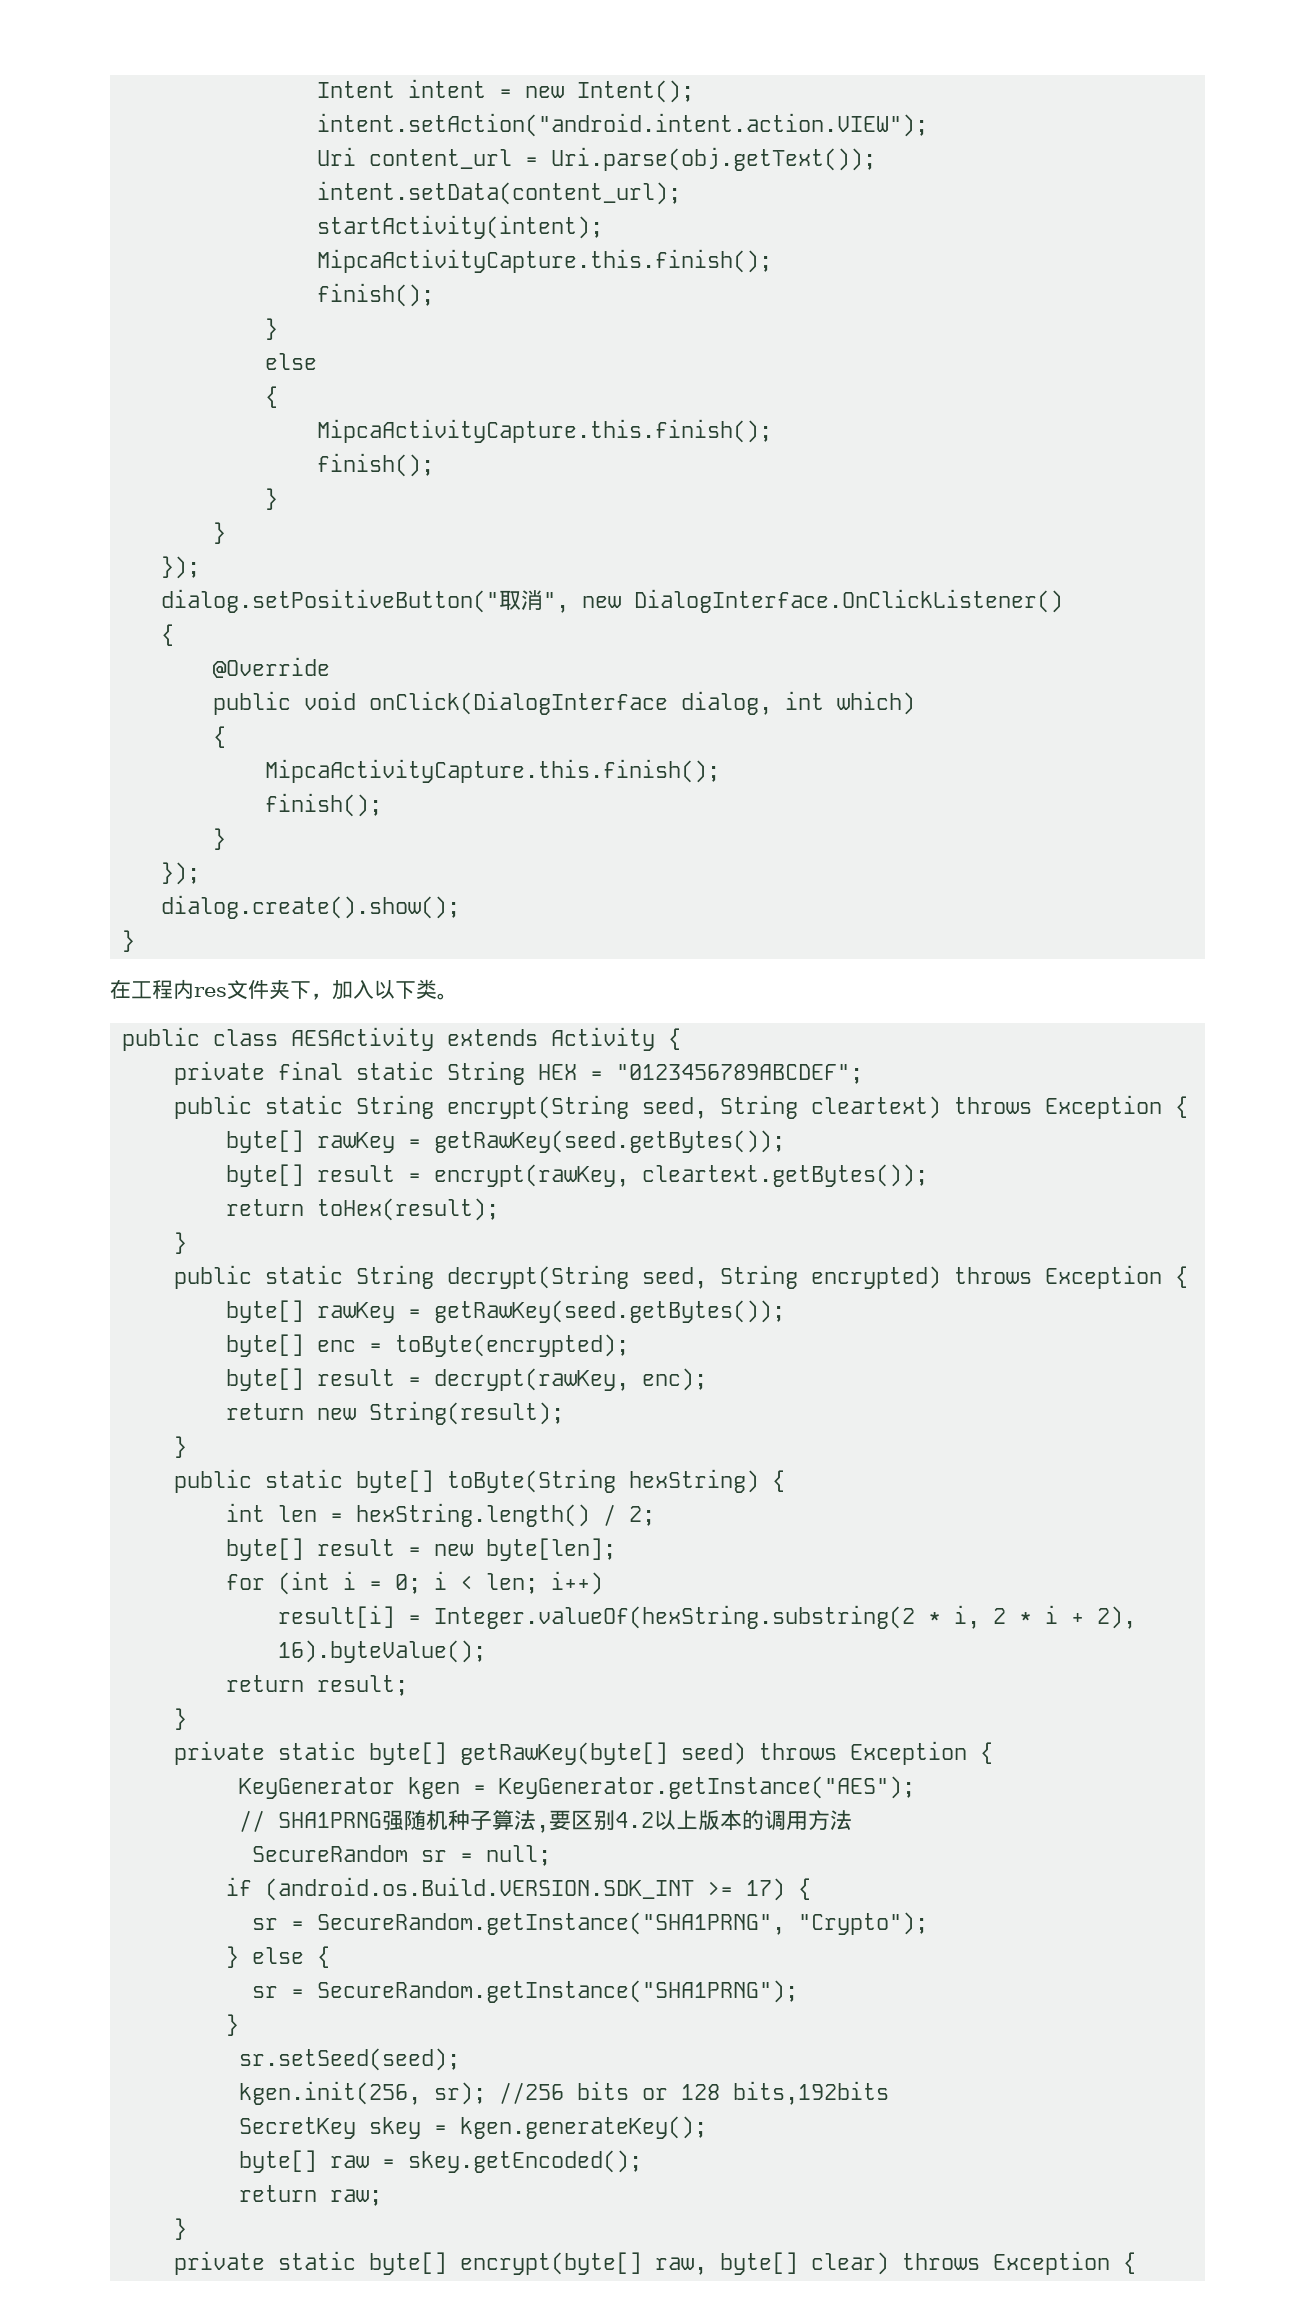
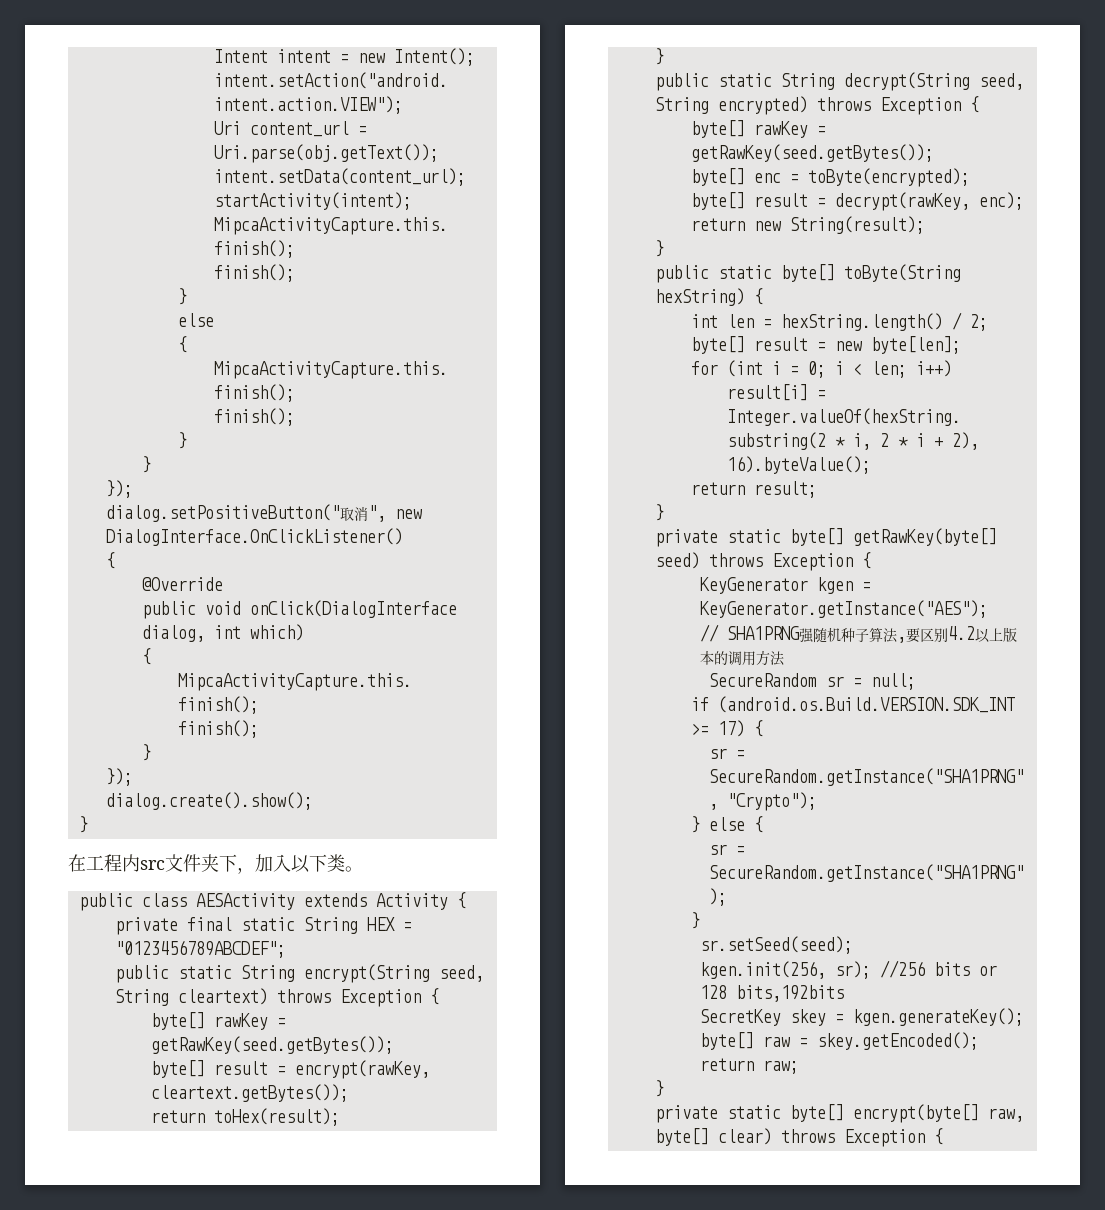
- 在工程内res文件夹下，加入以下类。
+ 在工程内src文件夹下，加入以下类。

